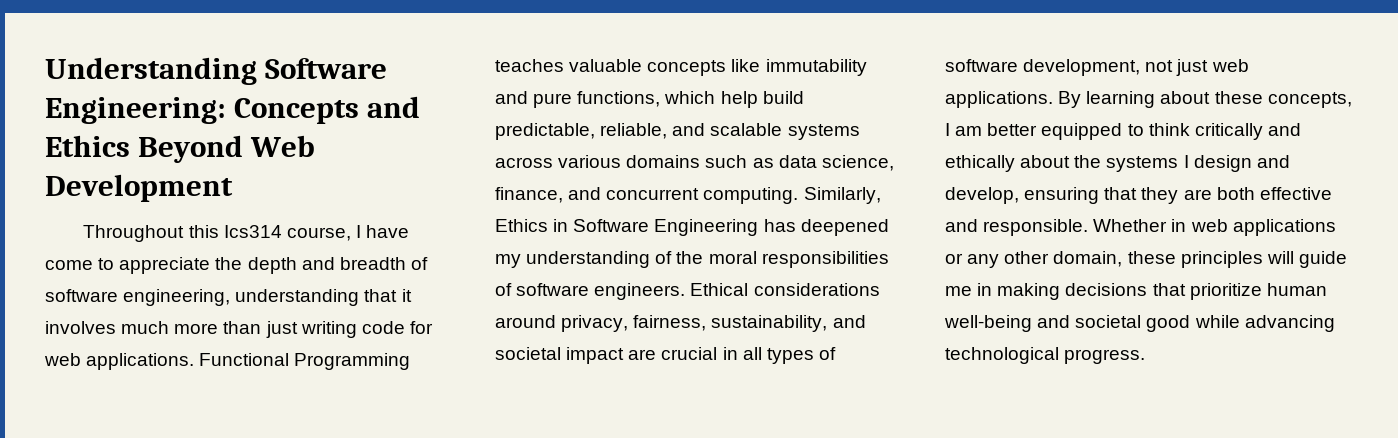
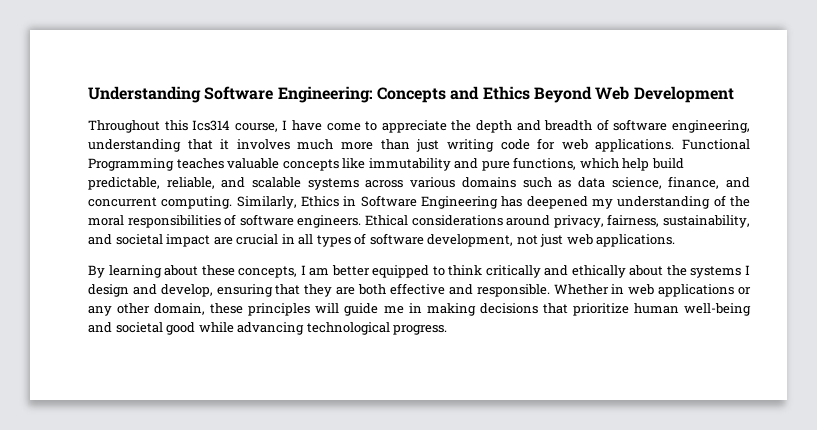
- Ethical considerations around privacy, fairness, sustainability, and societal impact are crucial in all types of software development, not just web applications. By learning about these concepts, I am better equipped to think critically and ethically about the systems I design and develop, ensuring that they are both effective and responsible.
+ Ethical considerations around privacy, fairness, sustainability, and societal impact are crucial in all types of software development, not just web applications.
+ By learning about these concepts, I am better equipped to think critically and ethically about the systems I design and develop, ensuring that they are both effective and responsible.

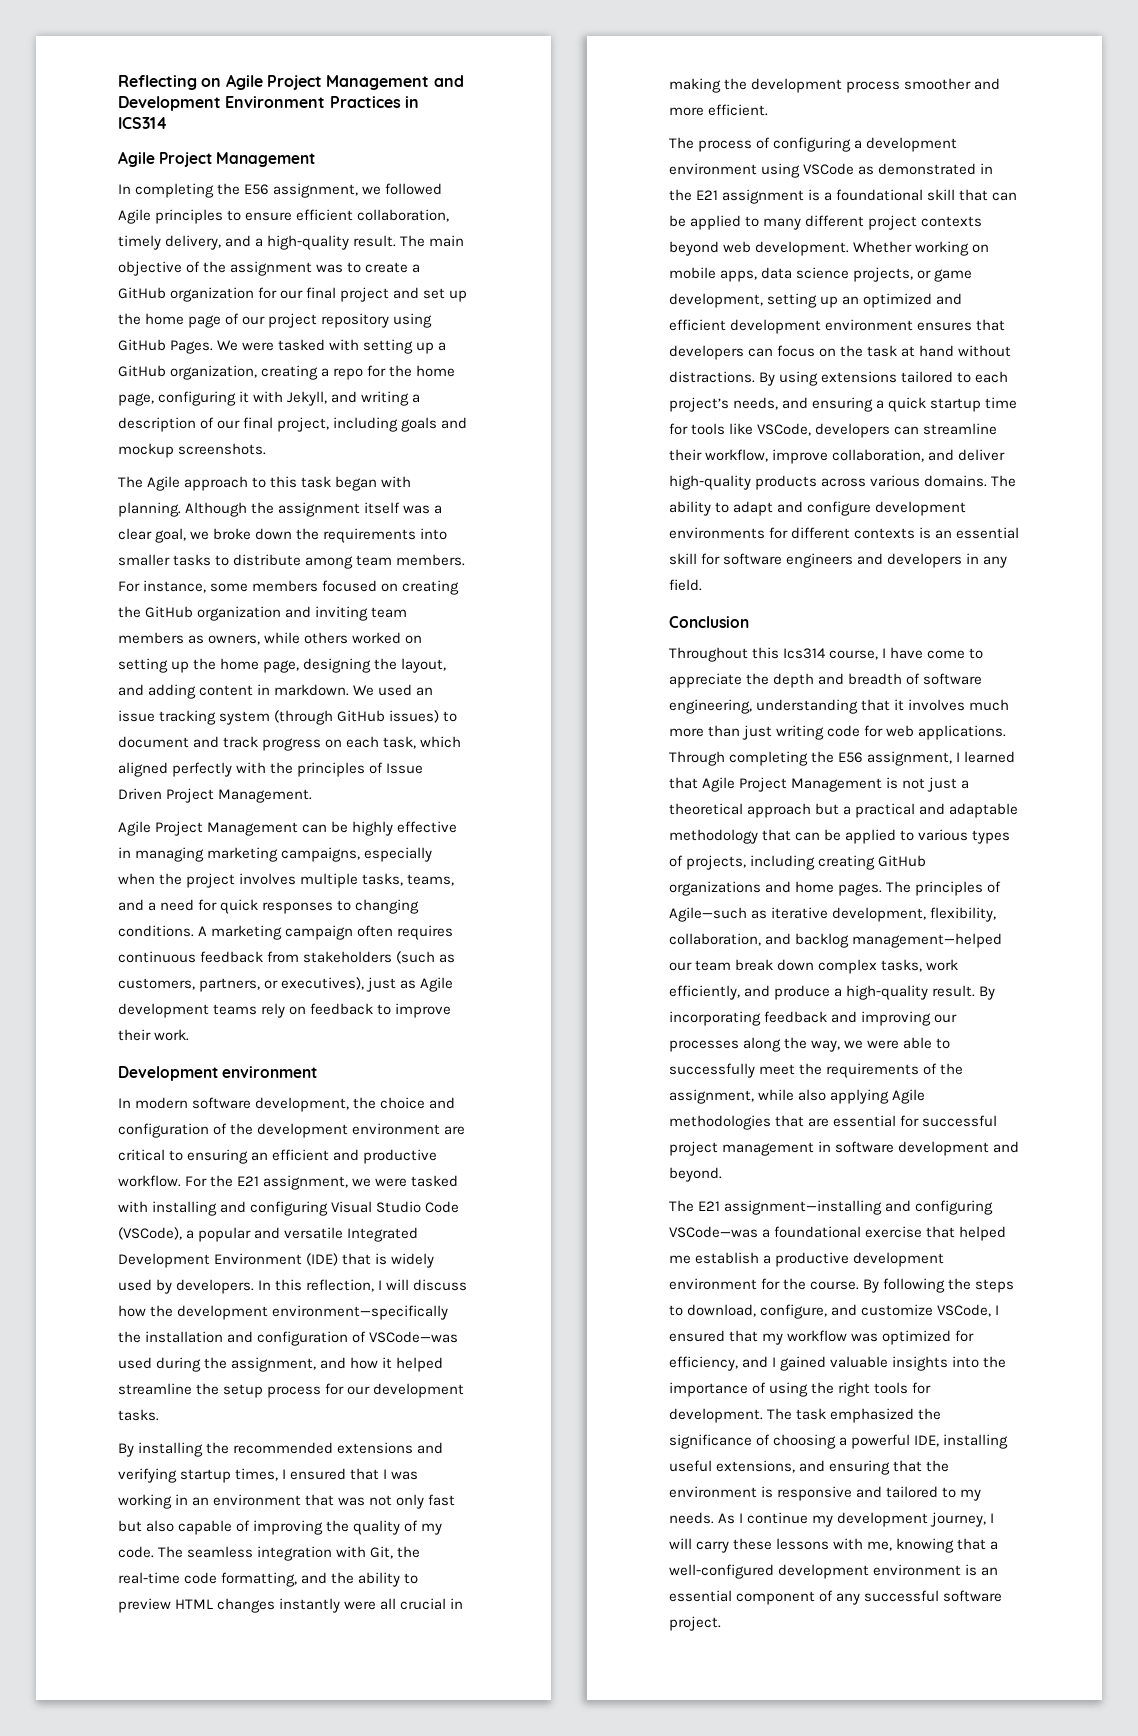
- Understanding Software Engineering: Concepts and Ethics Beyond Web Development
+ Reflecting on Agile Project Management and Development Environment Practices in ICS314
+ Agile Project Management
+ In completing the E56 assignment, we followed Agile principles to ensure efficient collaboration, timely delivery, and a high-quality result. The main objective of the assignment was to create a GitHub organization for our final project and set up the home page of our project repository using GitHub Pages. We were tasked with setting up a GitHub organization, creating a repo for the home page, configuring it with Jekyll, and writing a description of our final project, including goals and mockup screenshots.
+ The Agile approach to this task began with planning. Although the assignment itself was a clear goal, we broke down the requirements into smaller tasks to distribute among team members. For instance, some members focused on creating the GitHub organization and inviting team members as owners, while others worked on setting up the home page, designing the layout, and adding content in markdown. We used an issue tracking system (through GitHub issues) to document and track progress on each task, which aligned perfectly with the principles of Issue Driven Project Management.
+ Agile Project Management can be highly effective in managing marketing campaigns, especially when the project involves multiple tasks, teams, and a need for quick responses to changing conditions. A marketing campaign often requires continuous feedback from stakeholders (such as customers, partners, or executives), just as Agile development teams rely on feedback to improve their work.
+ Development environment
+ In modern software development, the choice and configuration of the development environment are critical to ensuring an efficient and productive workflow. For the E21 assignment, we were tasked with installing and configuring Visual Studio Code (VSCode), a popular and versatile Integrated Development Environment (IDE) that is widely used by developers. In this reflection, I will discuss how the development environment—specifically the installation and configuration of VSCode—was used during the assignment, and how it helped streamline the setup process for our development tasks.
+ By installing the recommended extensions and verifying startup times, I ensured that I was working in an environment that was not only fast but also capable of improving the quality of my code. The seamless integration with Git, the real-time code formatting, and the ability to preview HTML changes instantly were all crucial in making the development process smoother and more efficient.
+ The process of configuring a development environment using VSCode as demonstrated in the E21 assignment is a foundational skill that can be applied to many different project contexts beyond web development. Whether working on mobile apps, data science projects, or game development, setting up an optimized and efficient development environment ensures that developers can focus on the task at hand without distractions. By using extensions tailored to each project’s needs, and ensuring a quick startup time for tools like VSCode, developers can streamline their workflow, improve collaboration, and deliver high-quality products across various domains. The ability to adapt and configure development environments for different contexts is an essential skill for software engineers and developers in any field.
+ Conclusion
- Functional Programming teaches valuable concepts like immutability and pure functions, which help build predictable, reliable, and scalable systems across various domains such as data science, finance, and concurrent computing. Similarly, Ethics in Software Engineering has deepened my understanding of the moral responsibilities of software engineers. Ethical considerations around privacy, fairness, sustainability, and societal impact are crucial in all types of software development, not just web applications.
- By learning about these concepts, I am better equipped to think critically and ethically about the systems I design and develop, ensuring that they are both effective and responsible. Whether in web applications or any other domain, these principles will guide me in making decisions that prioritize human well-being and societal good while advancing technological progress.
+ Through completing the E56 assignment, I learned that Agile Project Management is not just a theoretical approach but a practical and adaptable methodology that can be applied to various types of projects, including creating GitHub organizations and home pages. The principles of Agile—such as iterative development, flexibility, collaboration, and backlog management—helped our team break down complex tasks, work efficiently, and produce a high-quality result. By incorporating feedback and improving our processes along the way, we were able to successfully meet the requirements of the assignment, while also applying Agile methodologies that are essential for successful project management in software development and beyond.
+ The E21 assignment—installing and configuring VSCode—was a foundational exercise that helped me establish a productive development environment for the course. By following the steps to download, configure, and customize VSCode, I ensured that my workflow was optimized for efficiency, and I gained valuable insights into the importance of using the right tools for development. The task emphasized the significance of choosing a powerful IDE, installing useful extensions, and ensuring that the environment is responsive and tailored to my needs. As I continue my development journey, I will carry these lessons with me, knowing that a well-configured development environment is an essential component of any successful software project.

